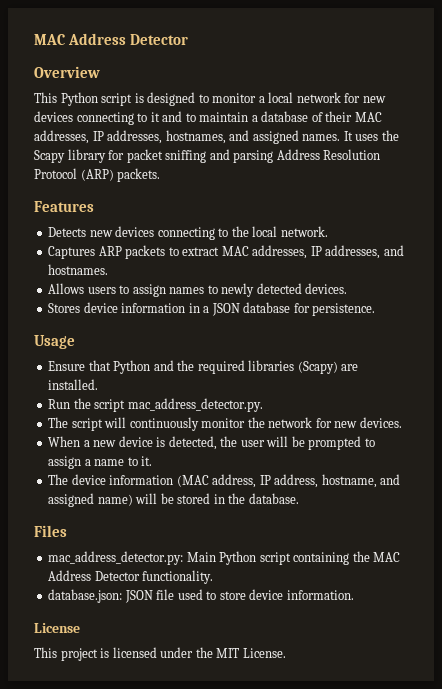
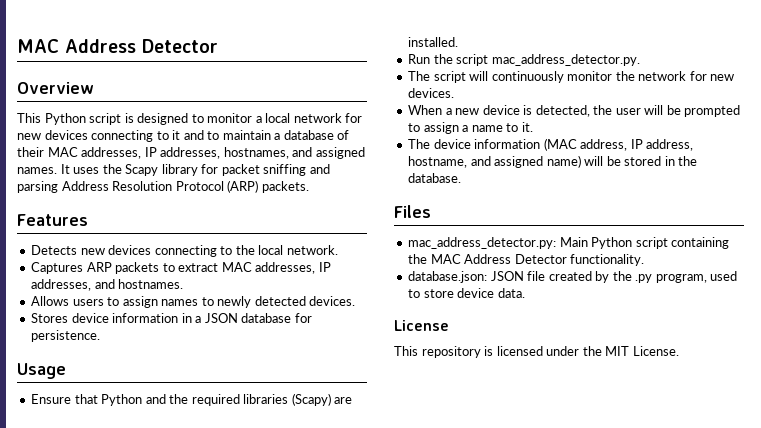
- database.json: JSON file used to store device information.
+ database.json: JSON file created by the .py program, used to store device data.
- This project is licensed under the MIT License.
+ This repository is licensed under the MIT License.

